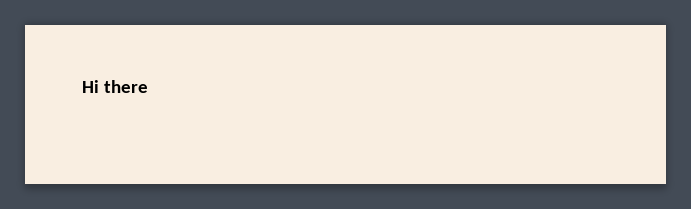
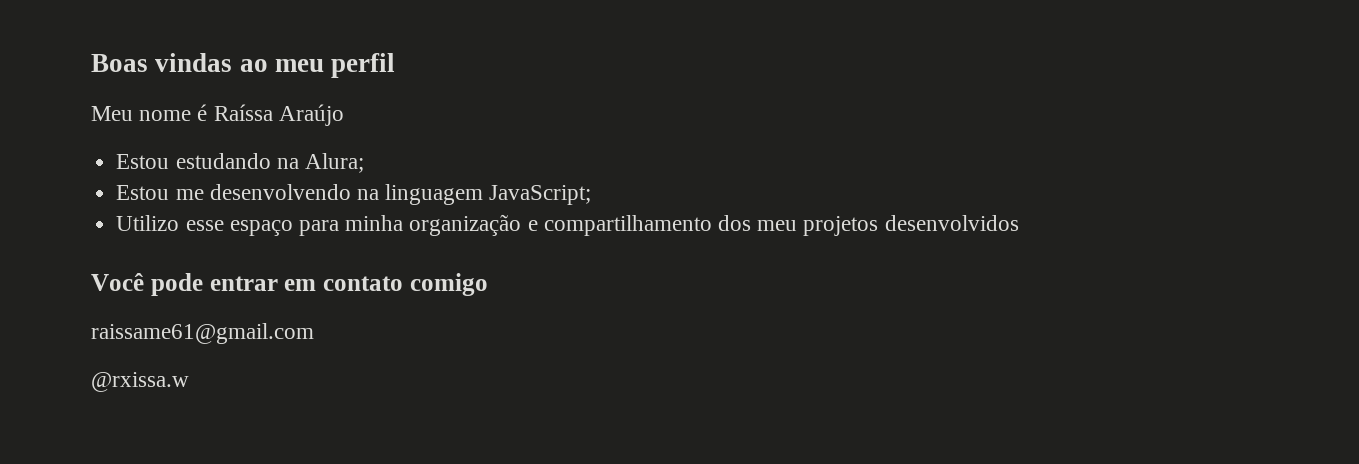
- Hi there
+ Boas vindas ao meu perfil
+ Meu nome é Raíssa Araújo
+ Estou estudando na Alura;
+ Estou me desenvolvendo na linguagem JavaScript;
+ Utilizo esse espaço para minha organização e compartilhamento dos meu projetos desenvolvidos
+ Você pode entrar em contato comigo
+ raissame61@gmail.com
+ @rxissa.w

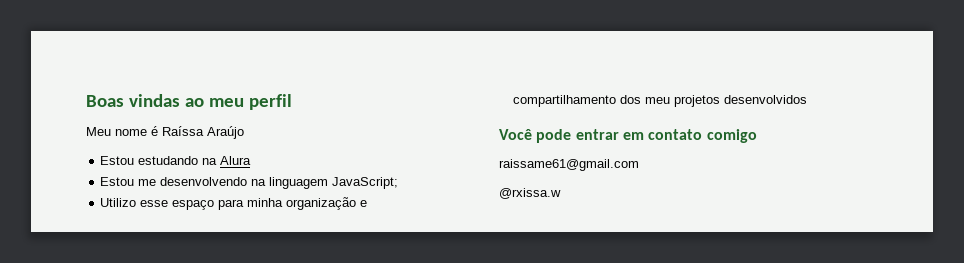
- Estou estudando na Alura;
+ Estou estudando na Alura

